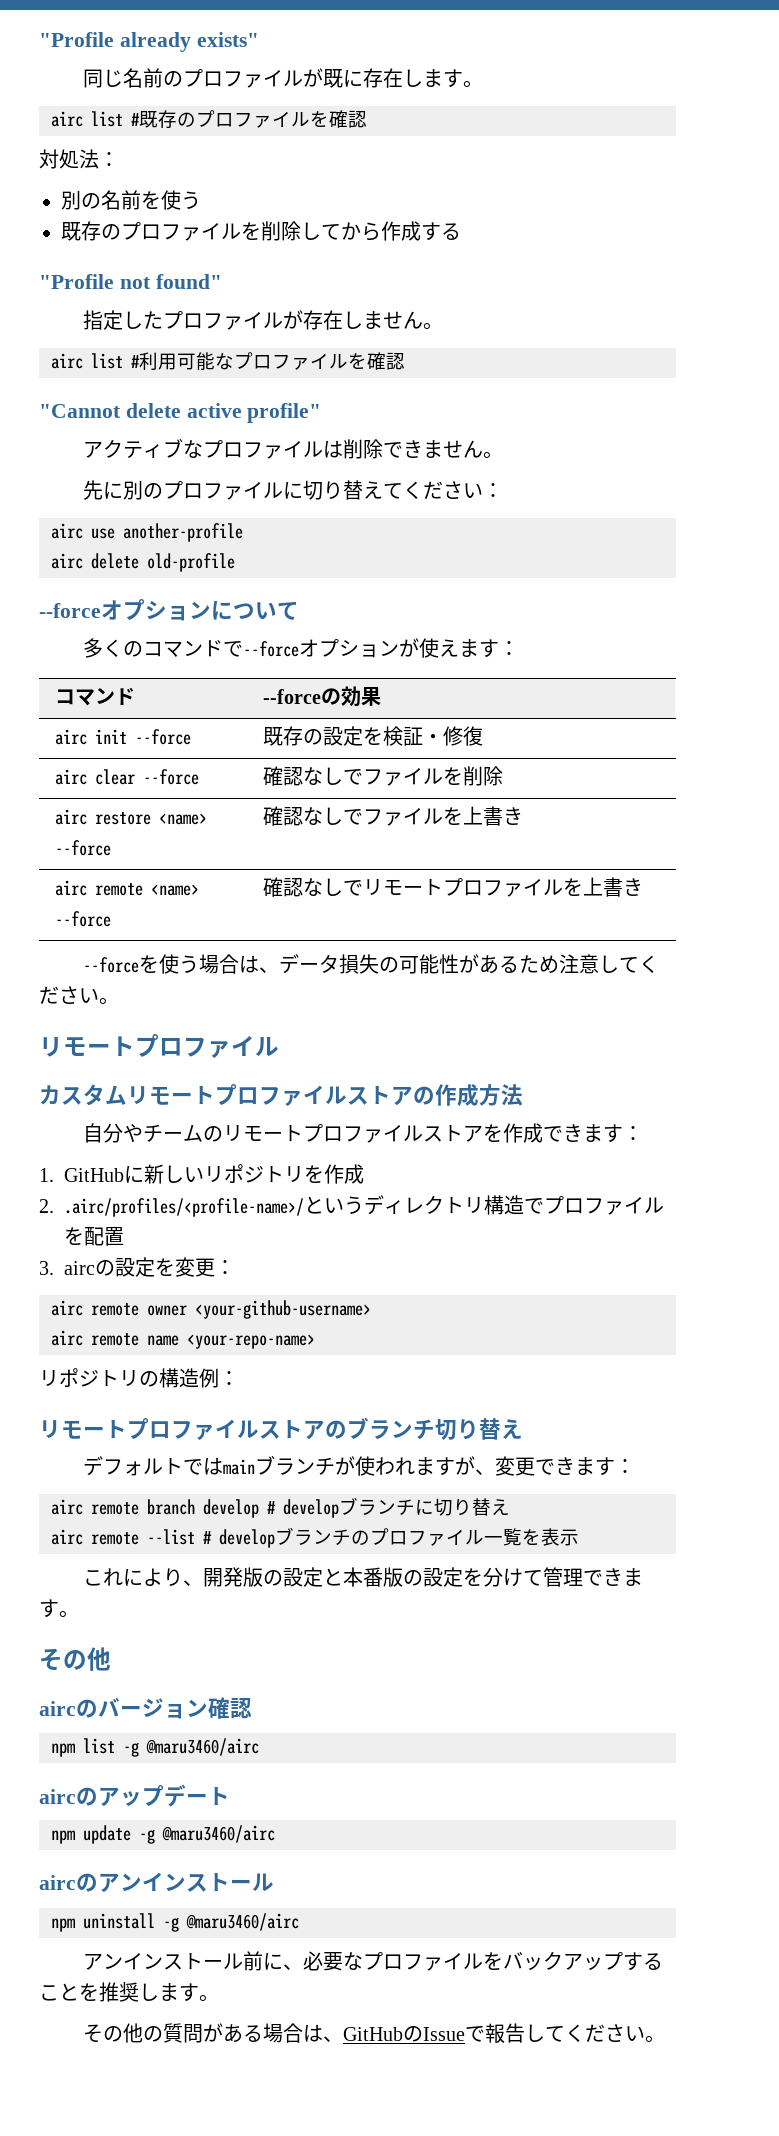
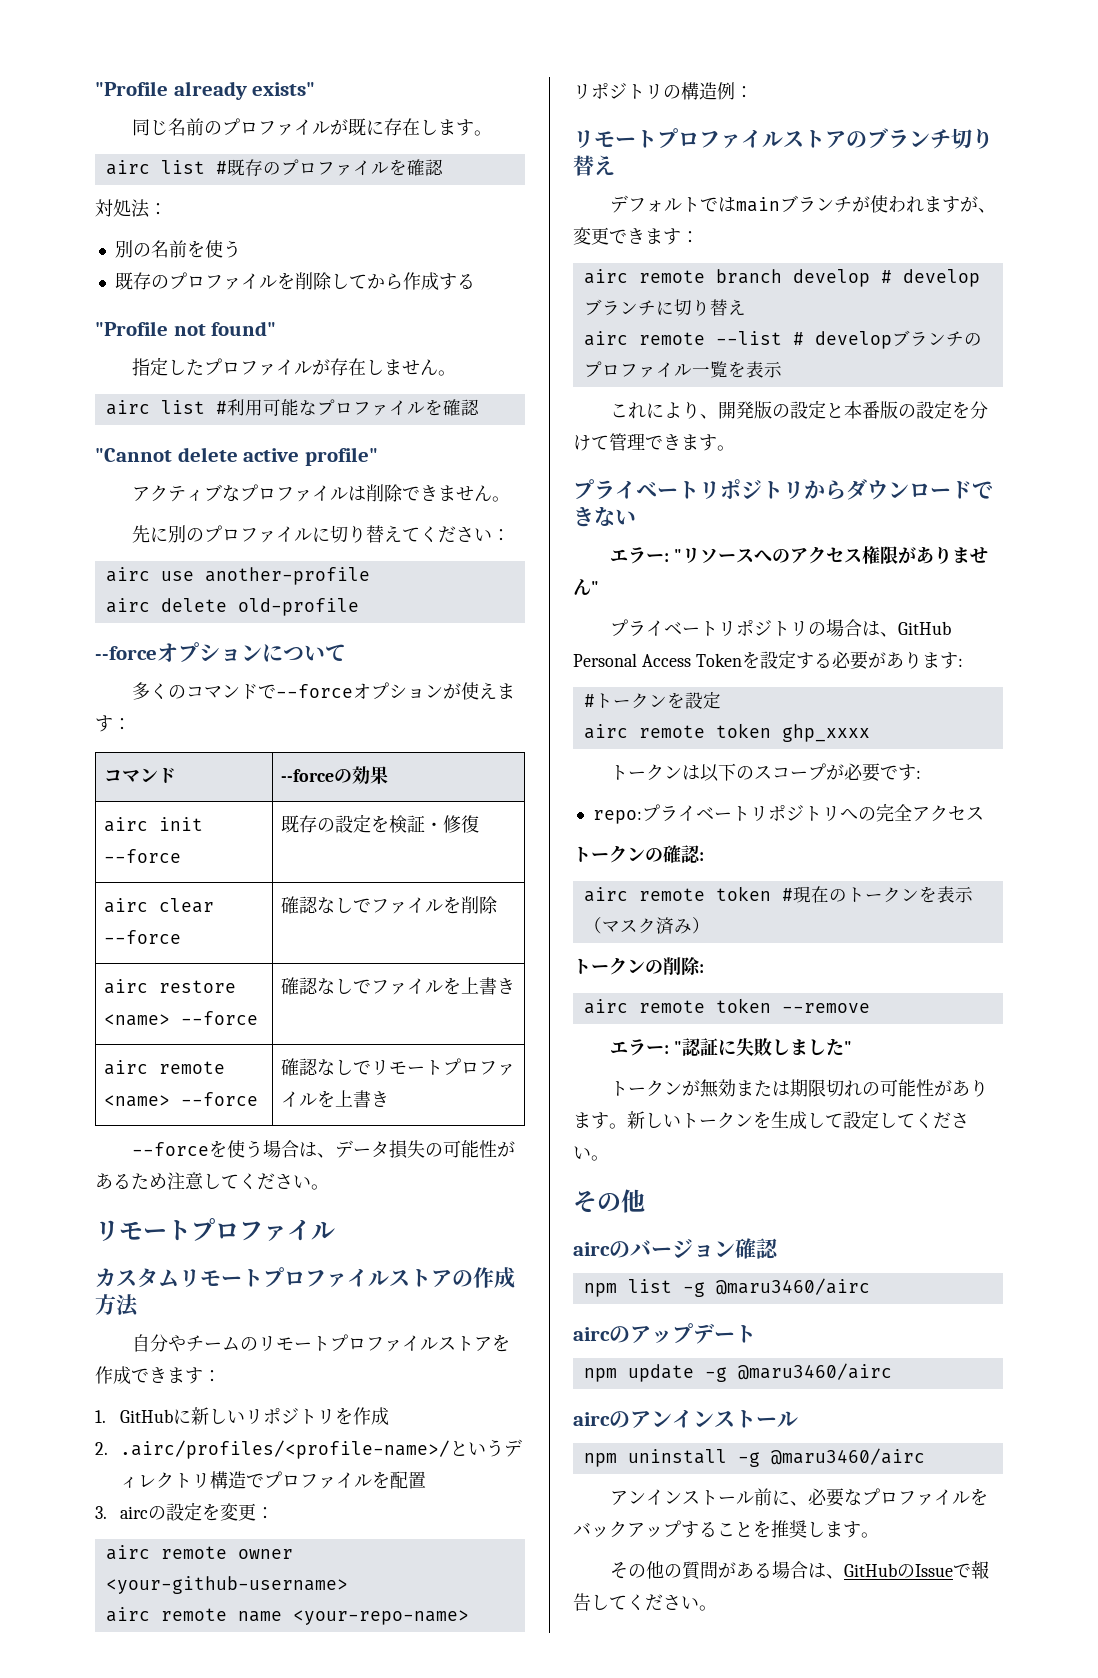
+ プライベートリポジトリからダウンロードできない
+ エラー: "リソースへのアクセス権限がありません"
+ プライベートリポジトリの場合は、GitHub Personal Access Tokenを設定する必要があります:
+ #トークンを設定
+ airc remote token ghp_xxxx
+ トークンは以下のスコープが必要です:
+ repo:プライベートリポジトリへの完全アクセス
+ トークンの確認:
+ airc remote token #現在のトークンを表示（マスク済み）
+ トークンの削除:
+ airc remote token --remove
+ エラー: "認証に失敗しました"
+ トークンが無効または期限切れの可能性があります。新しいトークンを生成して設定してください。

